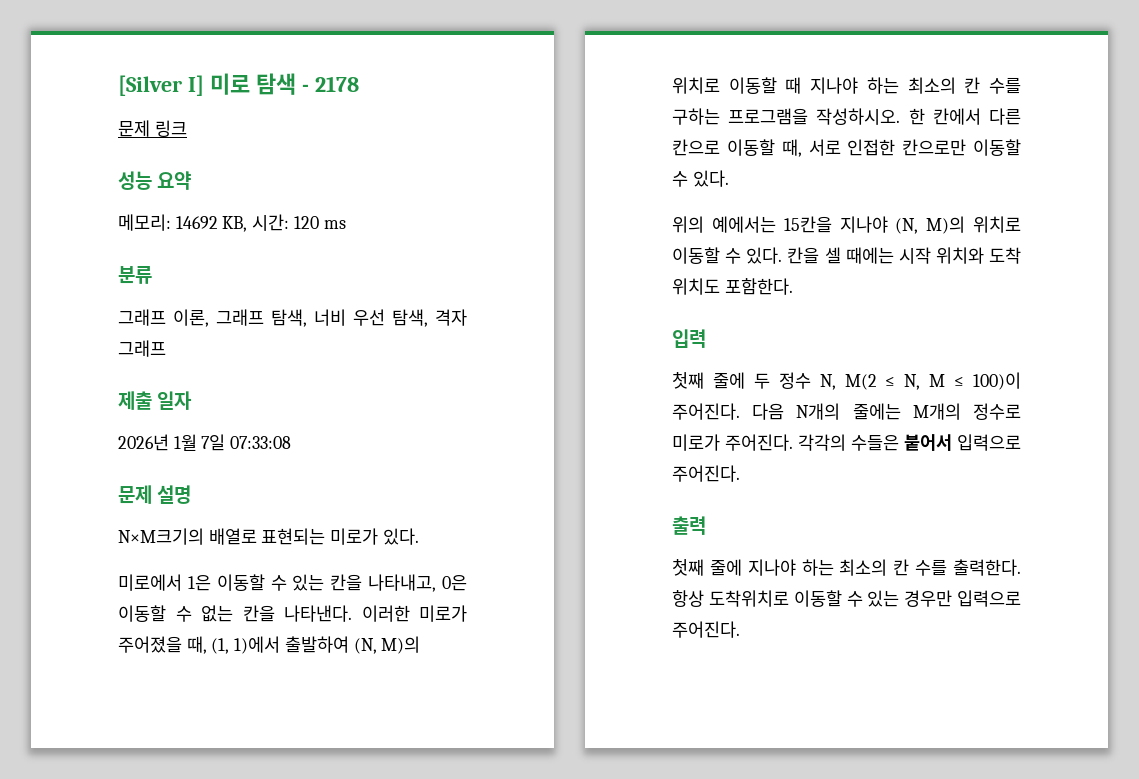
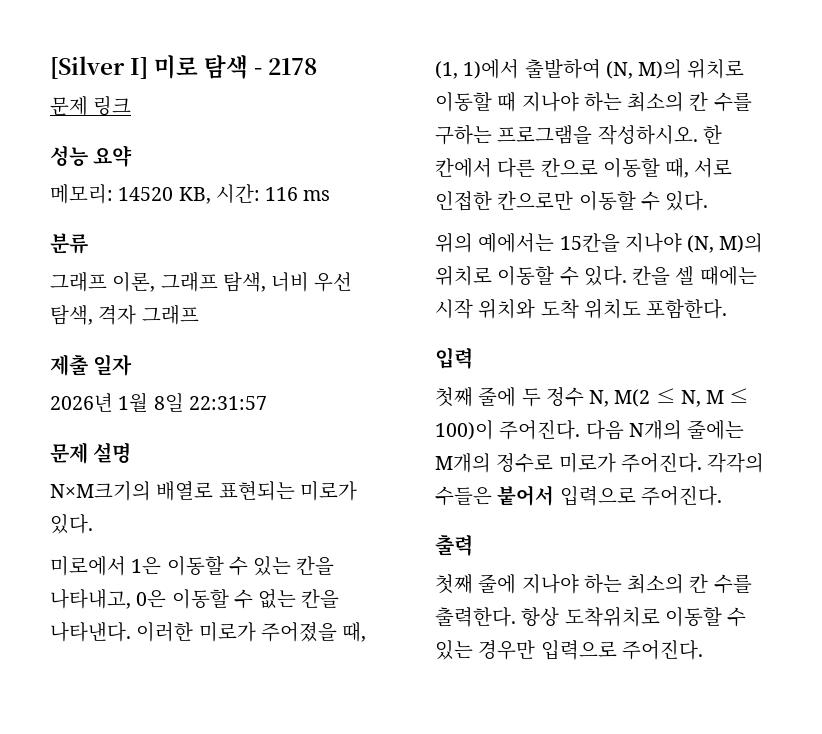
- 메모리: 14692 KB, 시간: 120 ms
+ 메모리: 14520 KB, 시간: 116 ms
- 2026년 1월 7일 07:33:08
+ 2026년 1월 8일 22:31:57

